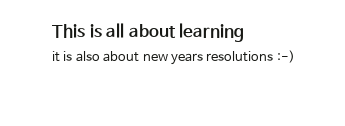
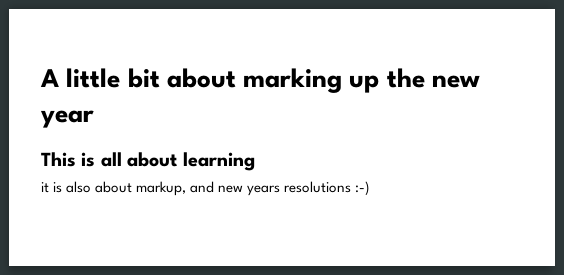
+ A little bit about marking up the new year
- it is also about new years resolutions :-)
+ it is also about markup, and new years resolutions :-)

